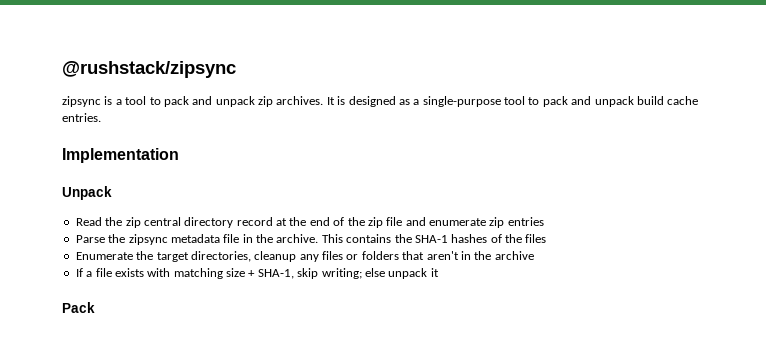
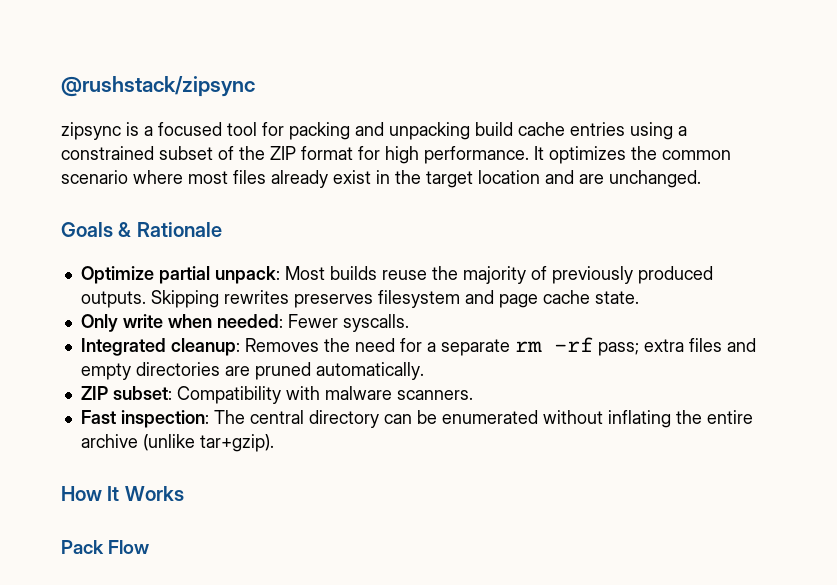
- zipsync is a tool to pack and unpack zip archives. It is designed as a single-purpose tool to pack and unpack build cache entries.
- Implementation
- Unpack
- Read the zip central directory record at the end of the zip file and enumerate zip entries
- Parse the zipsync metadata file in the archive. This contains the SHA-1 hashes of the files
- Enumerate the target directories, cleanup any files or folders that aren't in the archive
- If a file exists with matching size + SHA‑1, skip writing; else unpack it
+ zipsync is a focused tool for packing and unpacking build cache entries using a constrained subset of the ZIP format for high performance. It optimizes the common scenario where most files already exist in the target location and are unchanged.
+ Goals & Rationale
+ Optimize partial unpack: Most builds reuse the majority of previously produced outputs. Skipping rewrites preserves filesystem and page cache state.
+ Only write when needed: Fewer syscalls.
+ Integrated cleanup: Removes the need for a separate rm -rf pass; extra files and empty directories are pruned automatically.
+ ZIP subset: Compatibility with malware scanners.
+ Fast inspection: The central directory can be enumerated without inflating the entire archive (unlike tar+gzip).
+ How It Works
- Pack
+ Pack Flow

